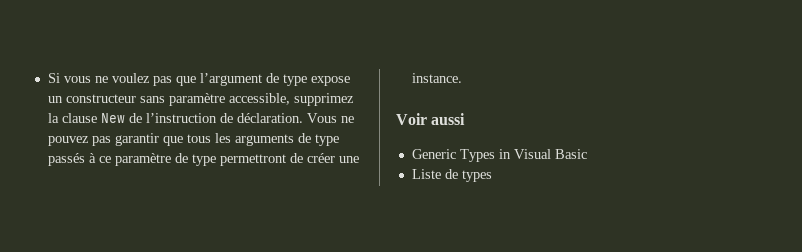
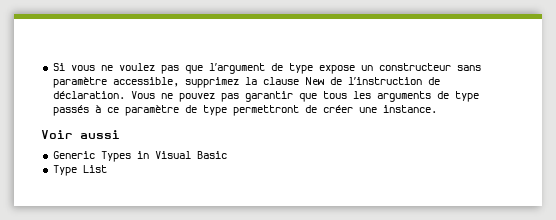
- Liste de types
+ Type List

